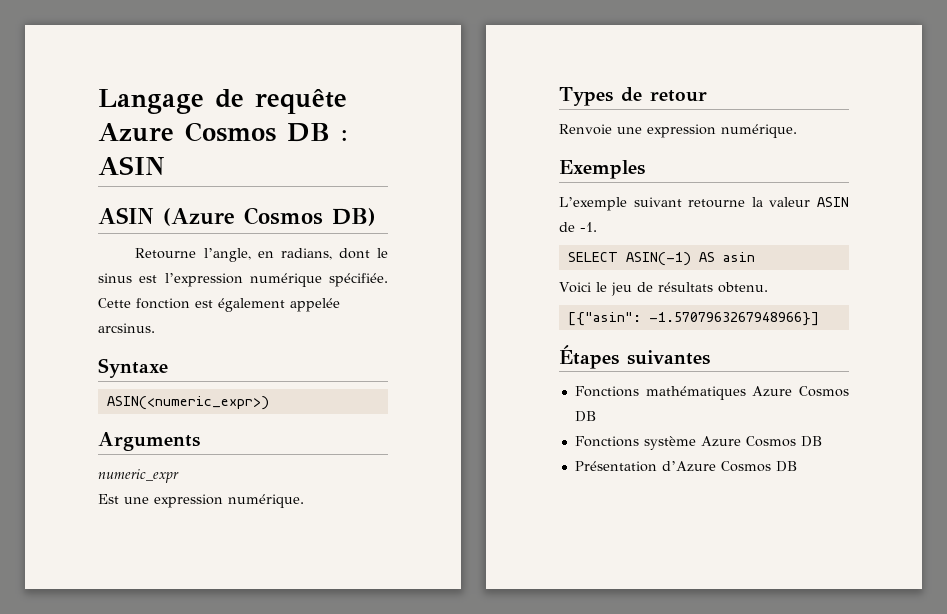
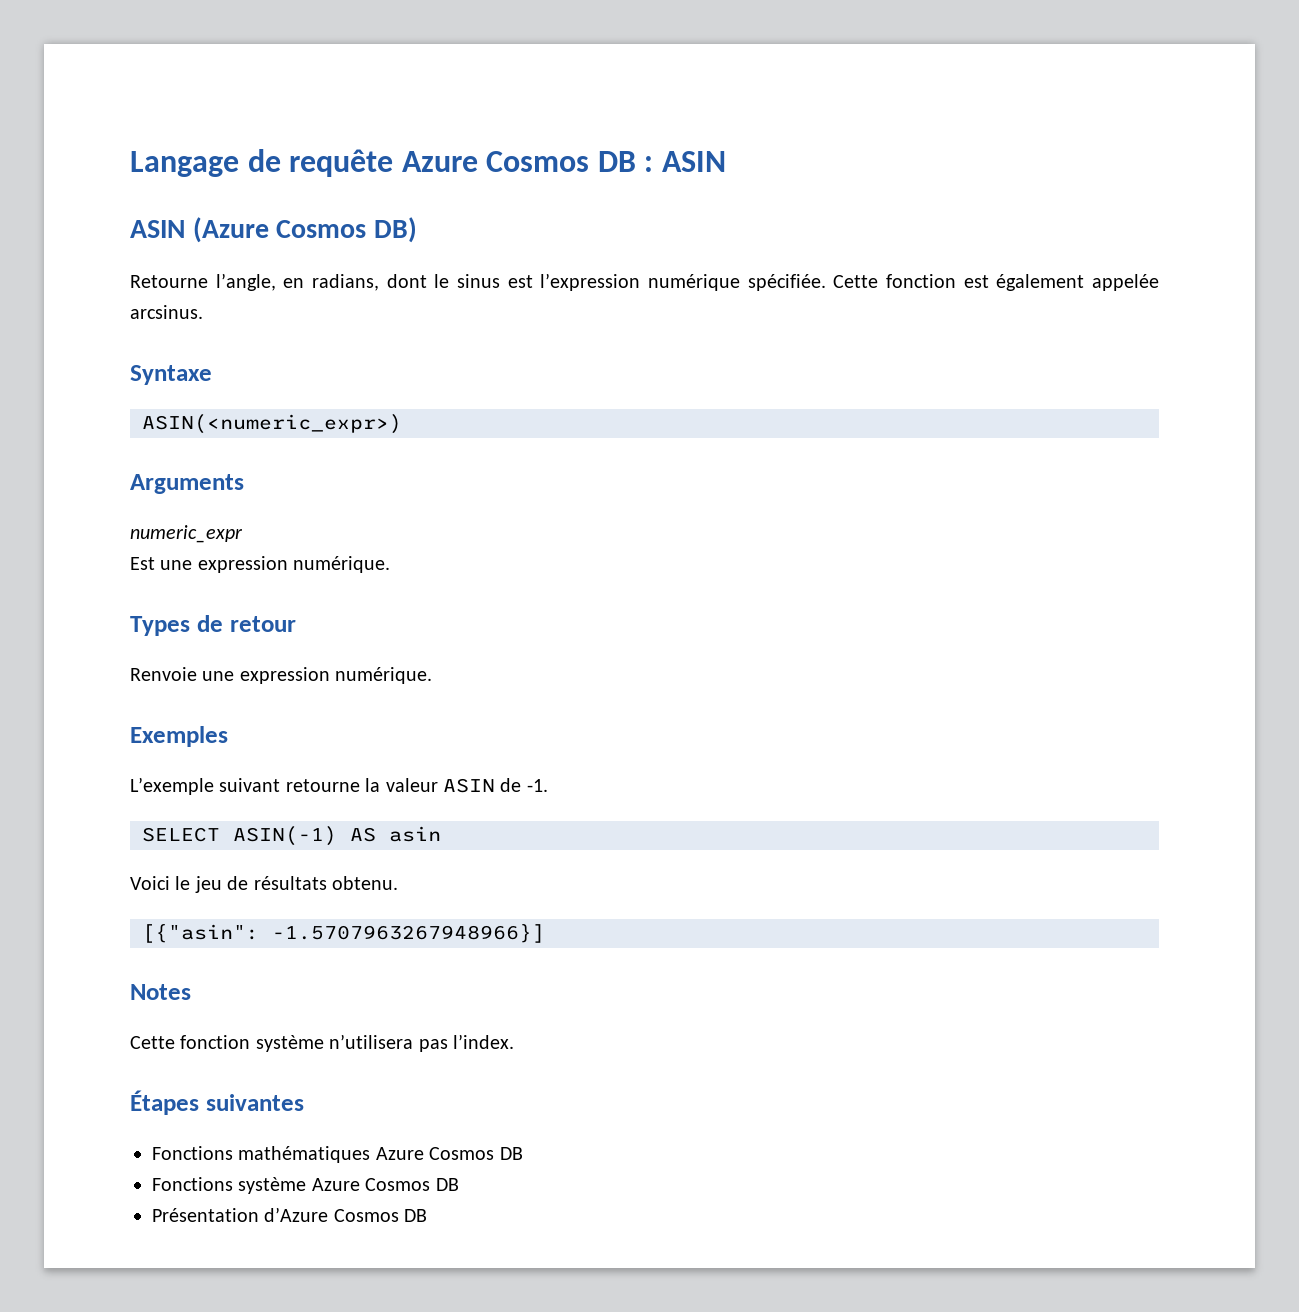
+ Notes
+ Cette fonction système n’utilisera pas l’index.

